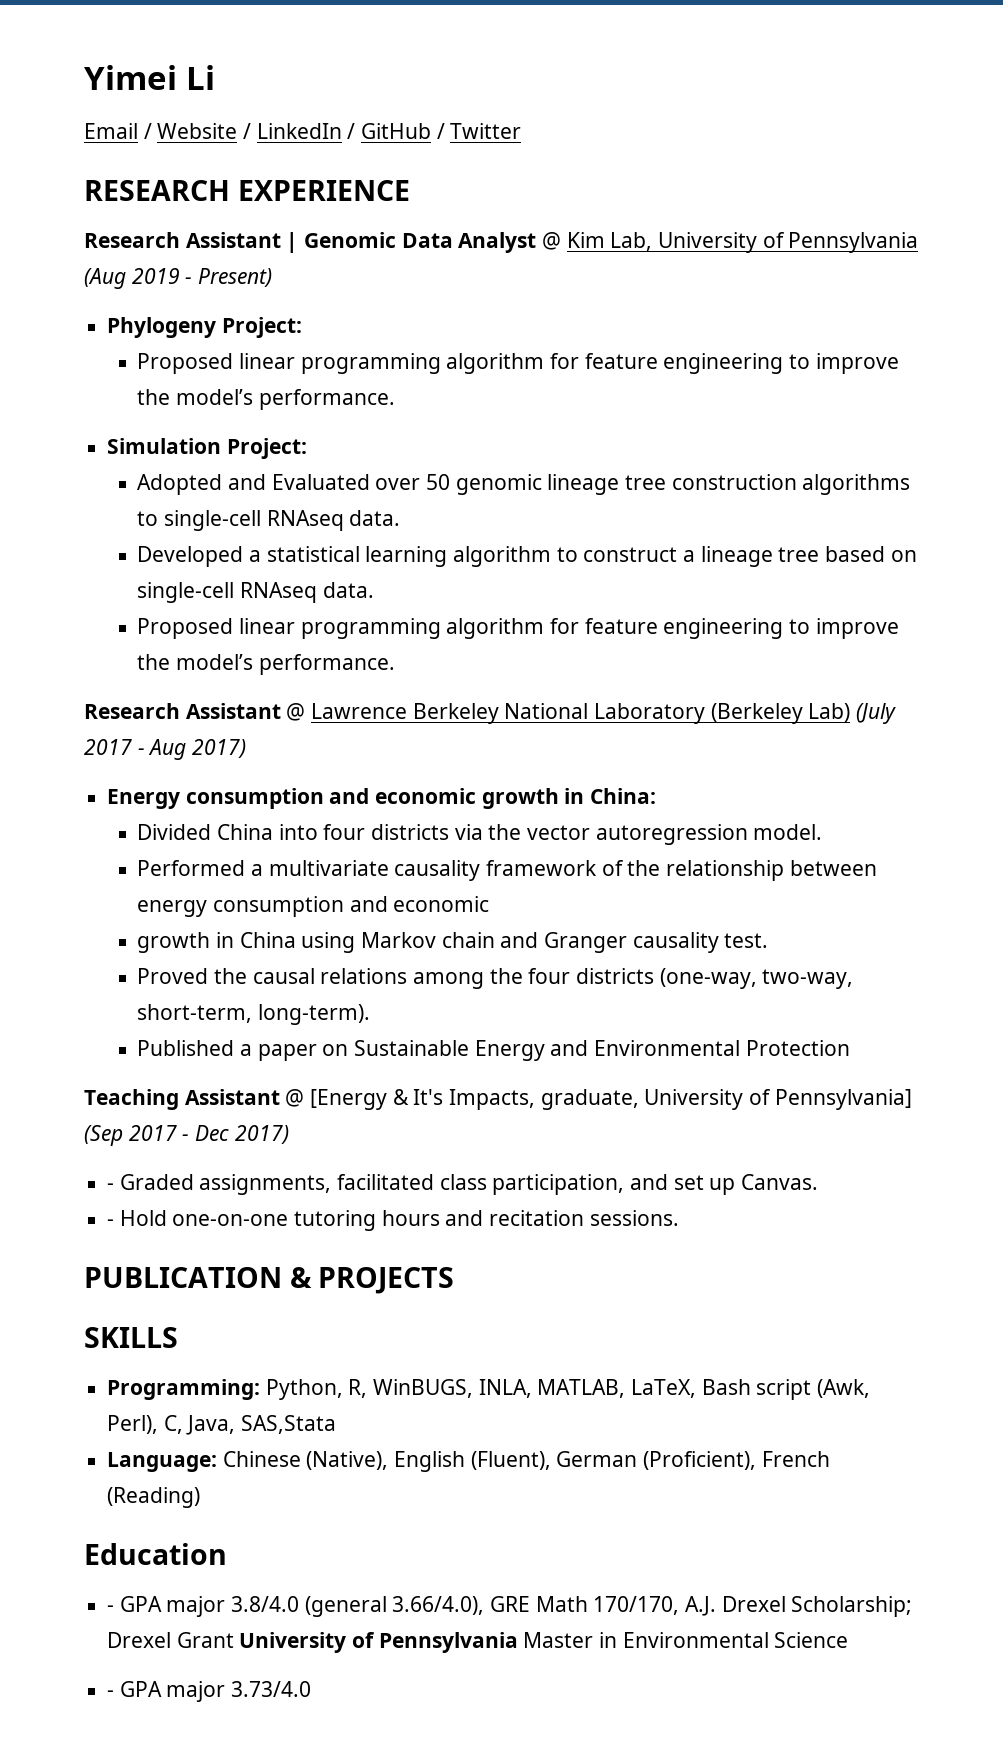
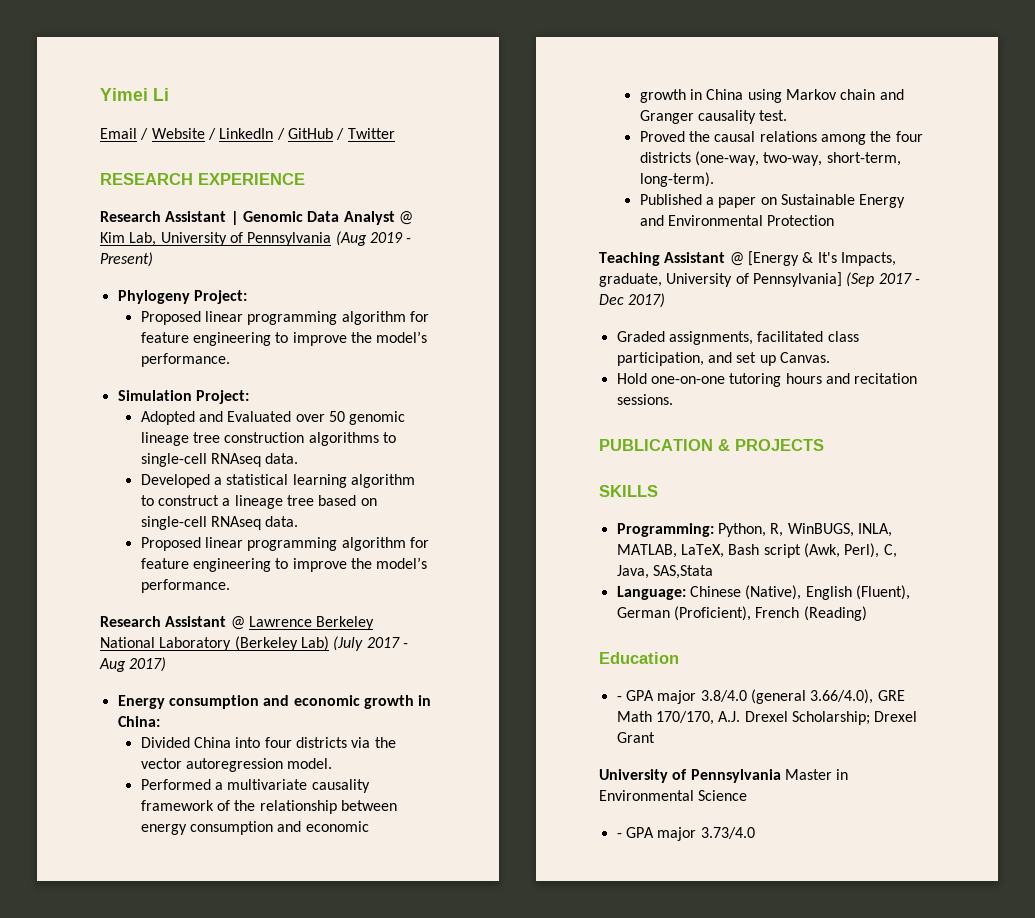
- - Graded assignments, facilitated class participation, and set up Canvas.
+ Graded assignments, facilitated class participation, and set up Canvas.
- - Hold one-on-one tutoring hours and recitation sessions.
+ Hold one-on-one tutoring hours and recitation sessions.
- - GPA major 3.8/4.0 (general 3.66/4.0), GRE Math 170/170, A.J. Drexel Scholarship; Drexel Grant University of Pennsylvania Master in Environmental Science
+ - GPA major 3.8/4.0 (general 3.66/4.0), GRE Math 170/170, A.J. Drexel Scholarship; Drexel Grant
+ University of Pennsylvania Master in Environmental Science

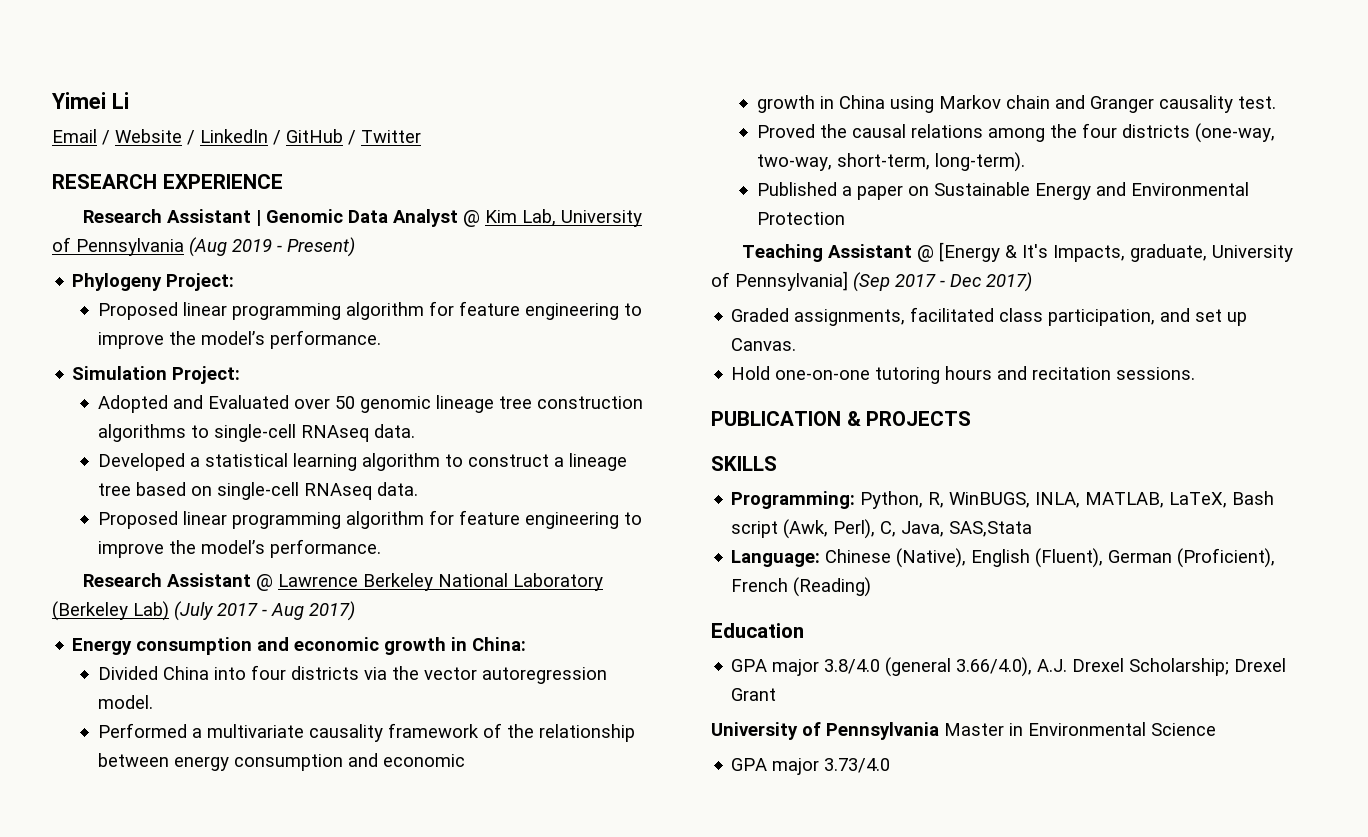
- - GPA major 3.8/4.0 (general 3.66/4.0), GRE Math 170/170, A.J. Drexel Scholarship; Drexel Grant
+ GPA major 3.8/4.0 (general 3.66/4.0), A.J. Drexel Scholarship; Drexel Grant
- - GPA major 3.73/4.0
+ GPA major 3.73/4.0

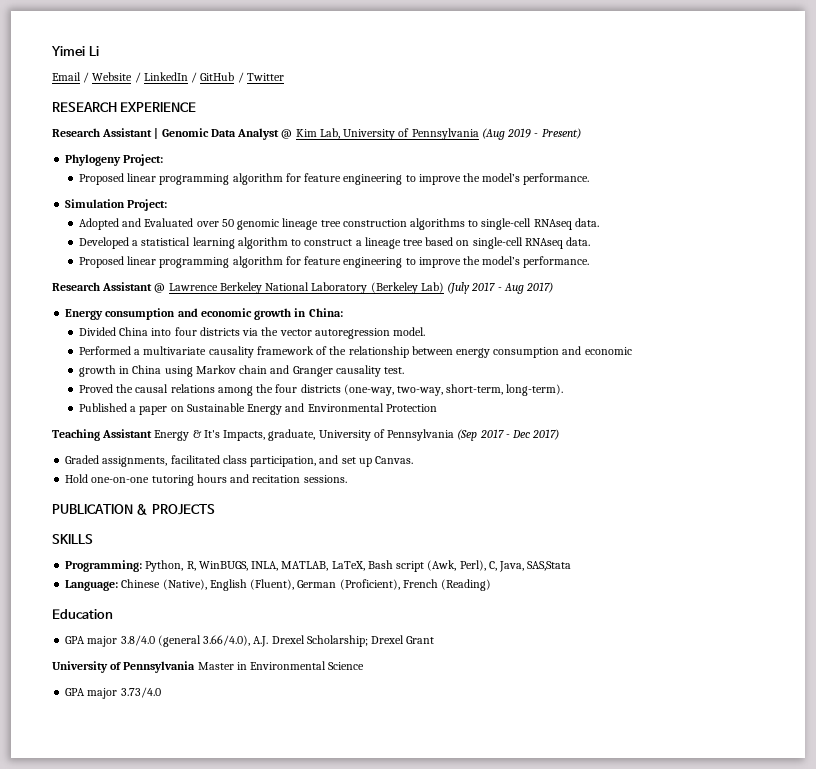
- Teaching Assistant @ [Energy & It's Impacts, graduate, University of Pennsylvania] (Sep 2017 - Dec 2017)
+ Teaching Assistant Energy & It's Impacts, graduate, University of Pennsylvania (Sep 2017 - Dec 2017)

